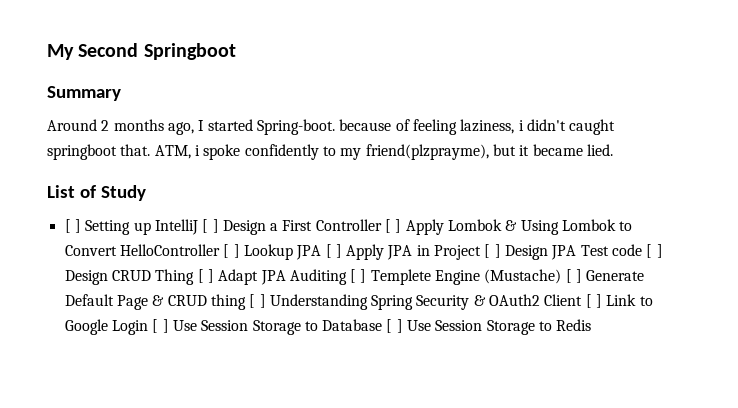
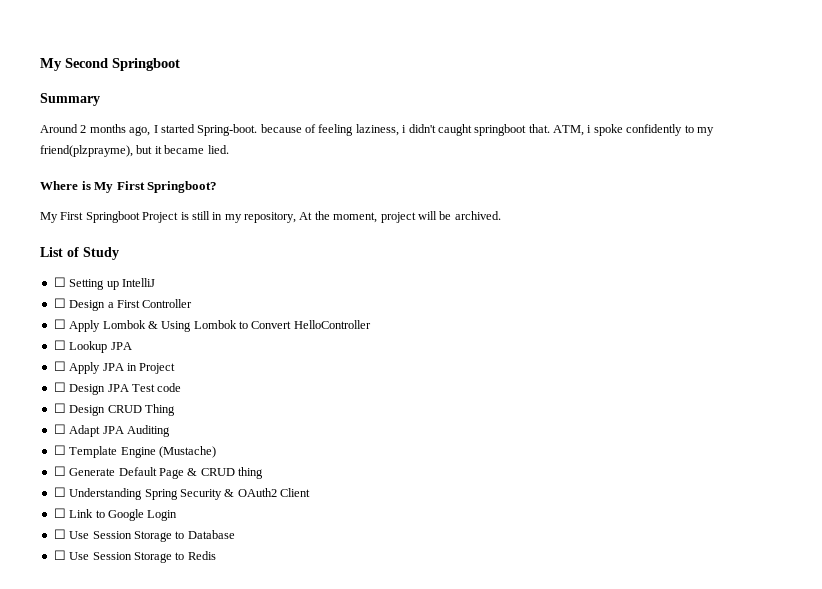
+ Where is My First Springboot?
+ My First Springboot Project is still in my repository, At the moment, project will be archived.
- [ ] Setting up IntelliJ [ ] Design a First Controller [ ] Apply Lombok & Using Lombok to Convert HelloController [ ] Lookup JPA [ ] Apply JPA in Project [ ] Design JPA Test code [ ] Design CRUD Thing [ ] Adapt JPA Auditing [ ] Templete Engine (Mustache) [ ] Generate Default Page & CRUD thing [ ] Understanding Spring Security & OAuth2 Client [ ] Link to Google Login [ ] Use Session Storage to Database [ ] Use Session Storage to Redis
+ ☐ Setting up IntelliJ
+ ☐ Design a First Controller
+ ☐ Apply Lombok & Using Lombok to Convert HelloController
+ ☐ Lookup JPA
+ ☐ Apply JPA in Project
+ ☐ Design JPA Test code
+ ☐ Design CRUD Thing
+ ☐ Adapt JPA Auditing
+ ☐ Template Engine (Mustache)
+ ☐ Generate Default Page & CRUD thing
+ ☐ Understanding Spring Security & OAuth2 Client
+ ☐ Link to Google Login
+ ☐ Use Session Storage to Database
+ ☐ Use Session Storage to Redis

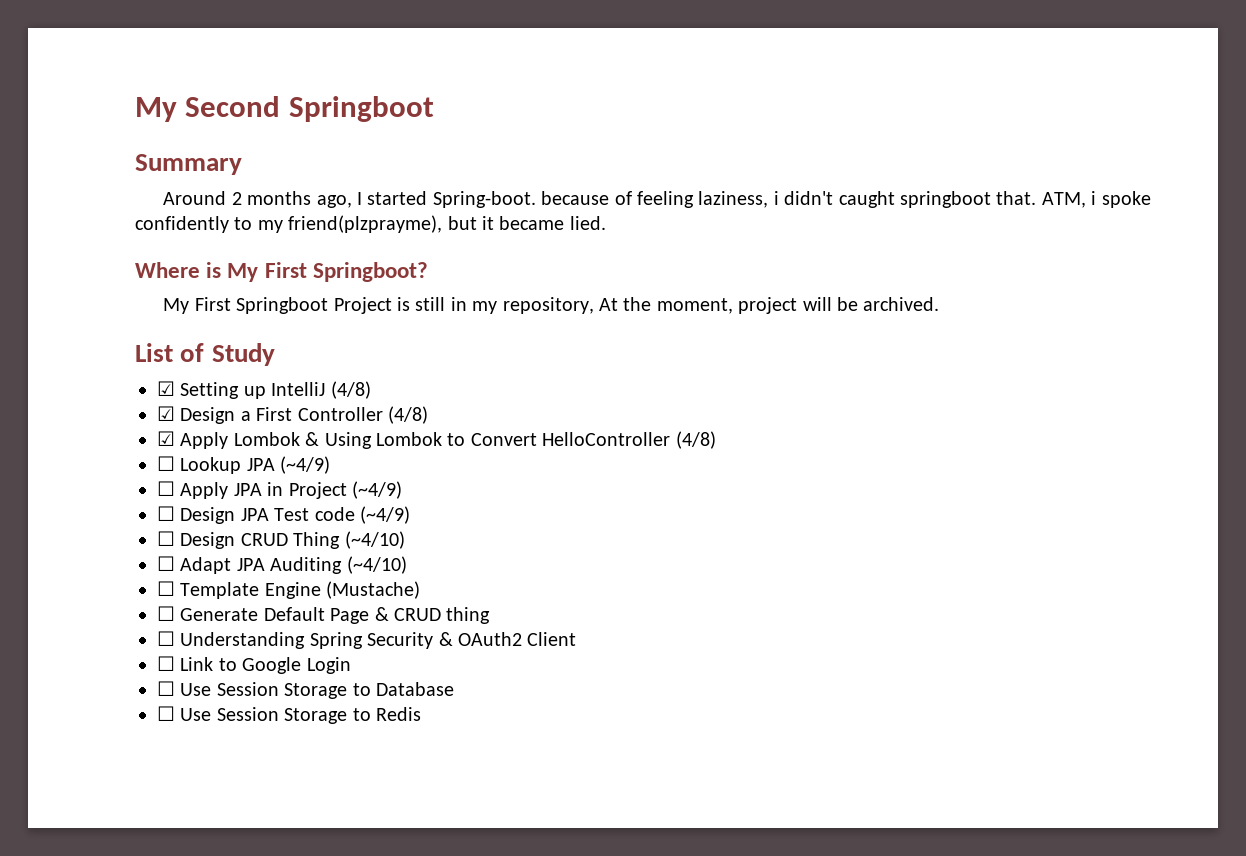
- ☐ Setting up IntelliJ
- ☐ Design a First Controller
- ☐ Apply Lombok & Using Lombok to Convert HelloController
+ ☑ Setting up IntelliJ (4/8)
+ ☑ Design a First Controller (4/8)
+ ☑ Apply Lombok & Using Lombok to Convert HelloController (4/8)
- ☐ Lookup JPA
+ ☐ Lookup JPA (~4/9)
- ☐ Apply JPA in Project
+ ☐ Apply JPA in Project (~4/9)
- ☐ Design JPA Test code
+ ☐ Design JPA Test code (~4/9)
- ☐ Design CRUD Thing
+ ☐ Design CRUD Thing (~4/10)
- ☐ Adapt JPA Auditing
+ ☐ Adapt JPA Auditing (~4/10)

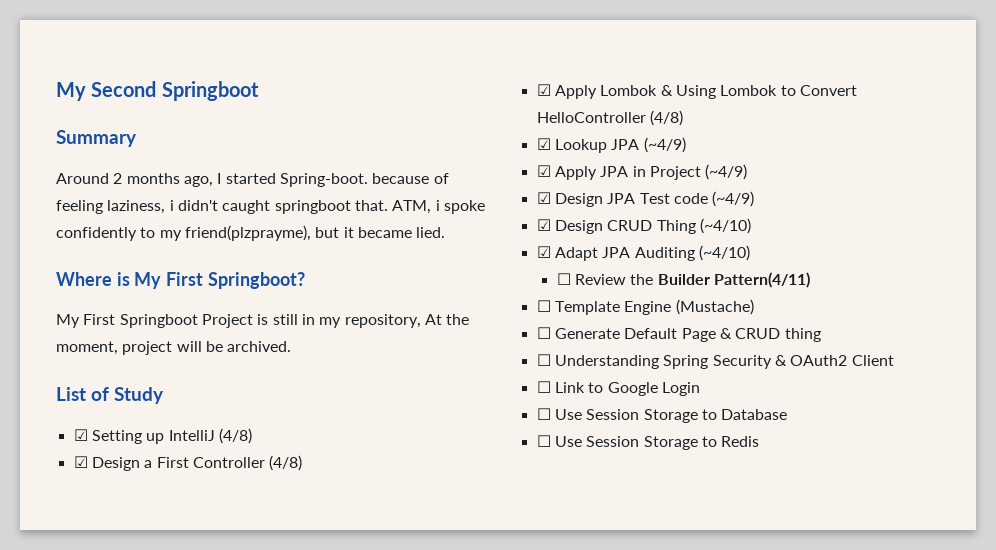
- ☐ Lookup JPA (~4/9)
+ ☑ Lookup JPA (~4/9)
- ☐ Apply JPA in Project (~4/9)
+ ☑ Apply JPA in Project (~4/9)
- ☐ Design JPA Test code (~4/9)
+ ☑ Design JPA Test code (~4/9)
- ☐ Design CRUD Thing (~4/10)
+ ☑ Design CRUD Thing (~4/10)
- ☐ Adapt JPA Auditing (~4/10)
+ ☑ Adapt JPA Auditing (~4/10)
+ ☐ Review the Builder Pattern(4/11)

